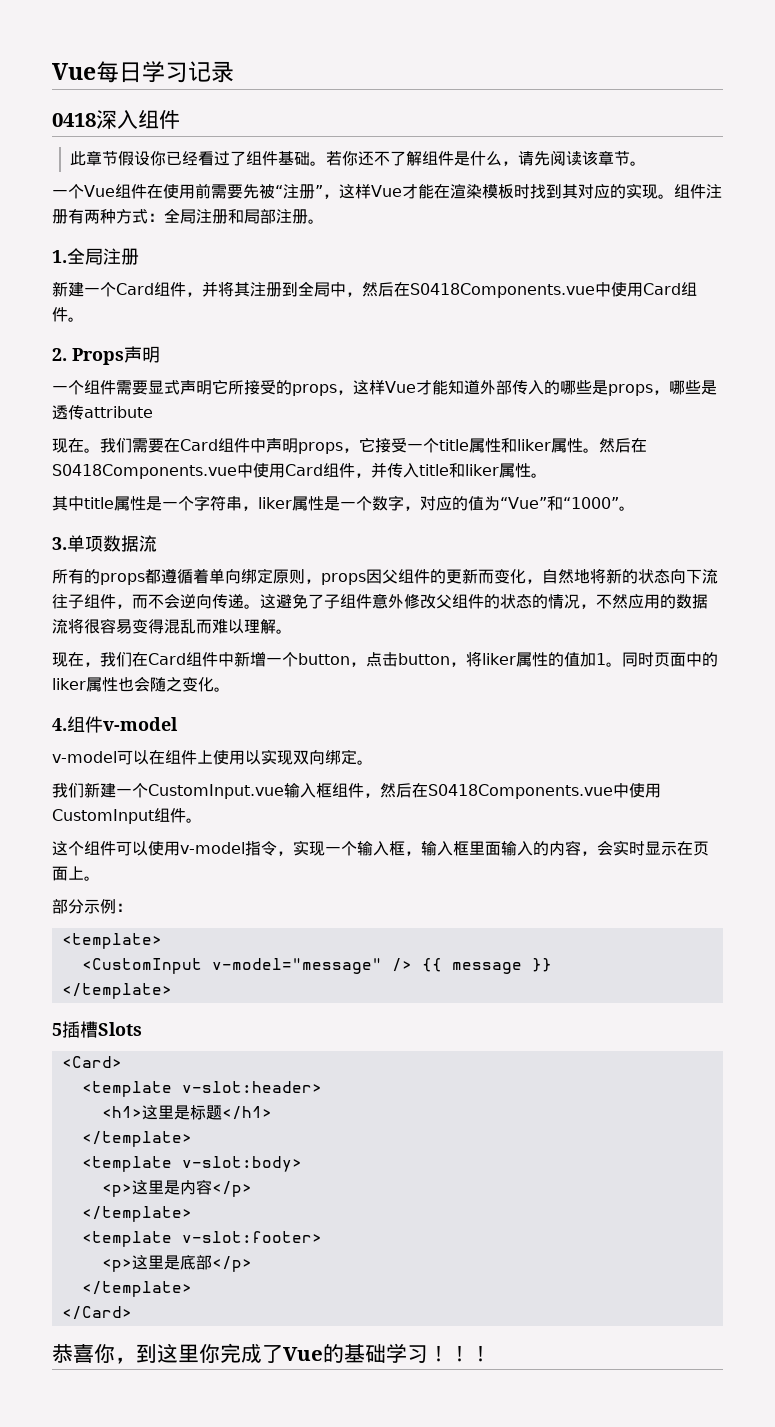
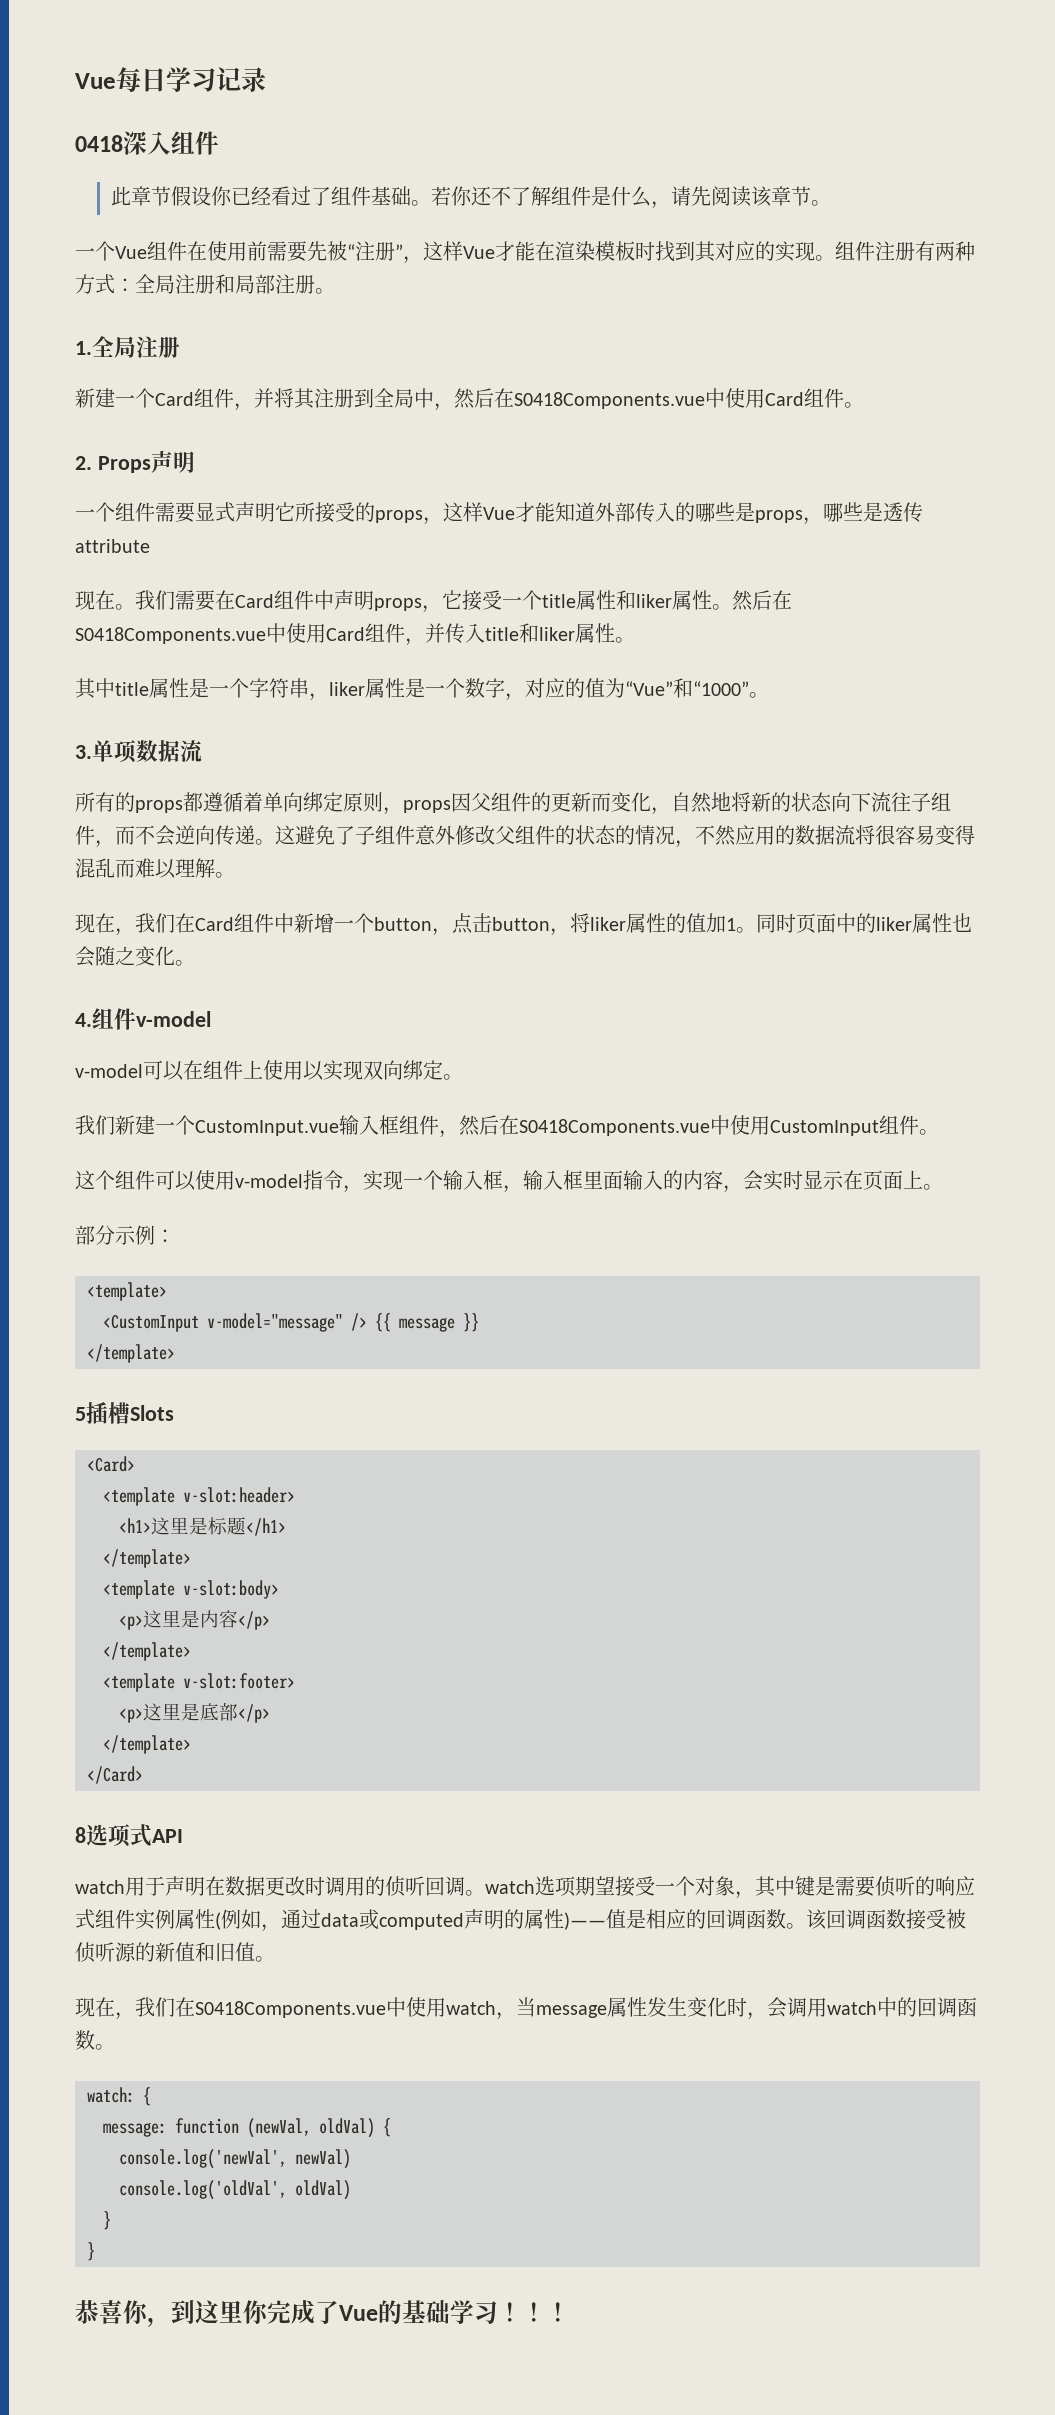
+ 8选项式API
+ watch用于声明在数据更改时调用的侦听回调。watch选项期望接受一个对象，其中键是需要侦听的响应式组件实例属性(例如，通过data或computed声明的属性)——值是相应的回调函数。该回调函数接受被侦听源的新值和旧值。
+ 现在，我们在S0418Components.vue中使用watch，当message属性发生变化时，会调用watch中的回调函数。
+ watch: {
+ message: function (newVal, oldVal) {
+ console.log('newVal', newVal)
+ console.log('oldVal', oldVal)
+ }
+ }

